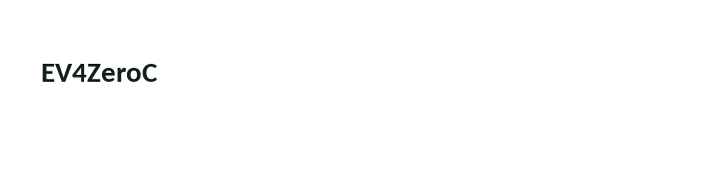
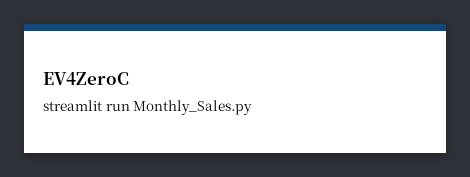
+ streamlit run Monthly_Sales.py

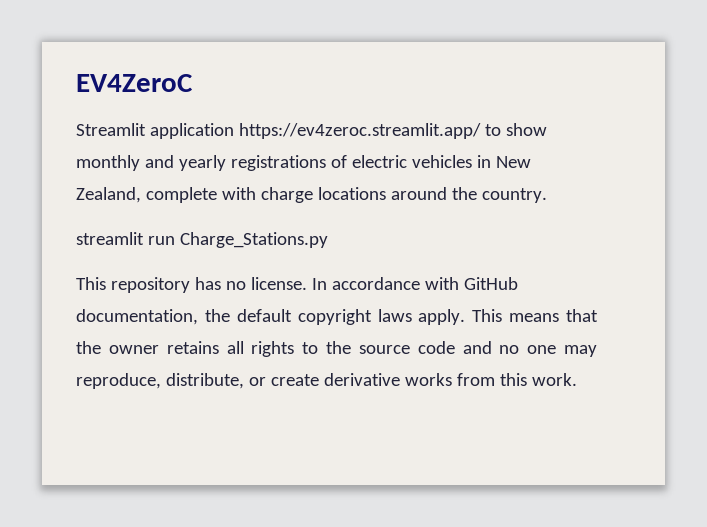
- streamlit run Monthly_Sales.py
+ Streamlit application https://ev4zeroc.streamlit.app/ to show monthly and yearly registrations of electric vehicles in New Zealand, complete with charge locations around the country.
+ streamlit run Charge_Stations.py
+ This repository has no license. In accordance with GitHub documentation, the default copyright laws apply. This means that the owner retains all rights to the source code and no one may reproduce, distribute, or create derivative works from this work.

